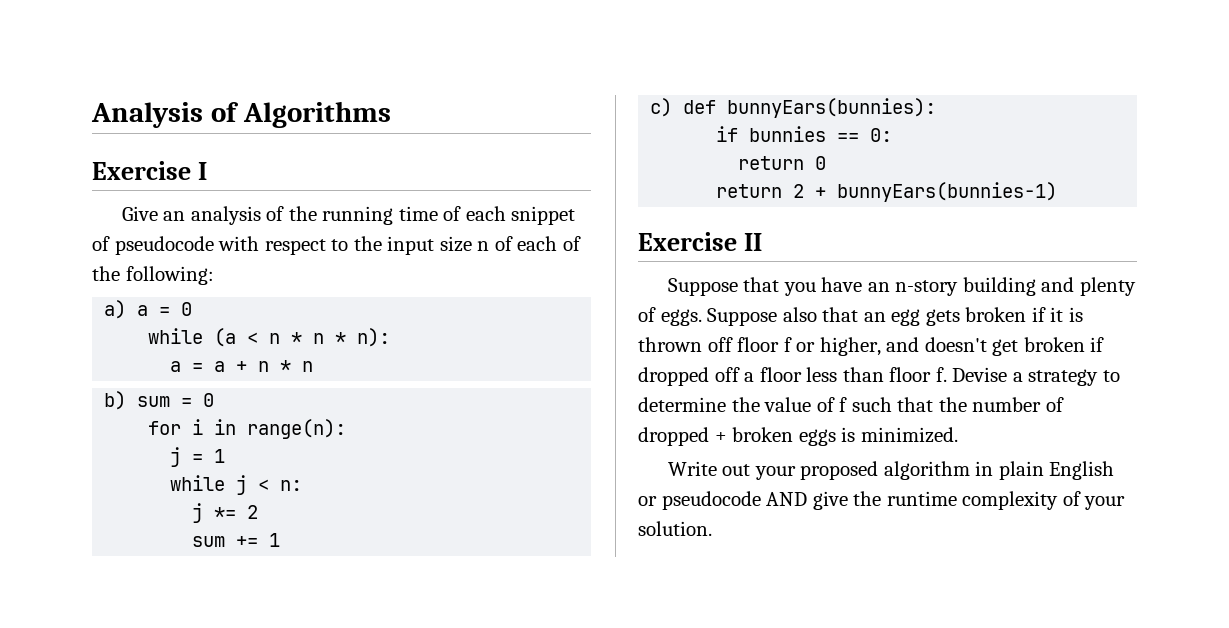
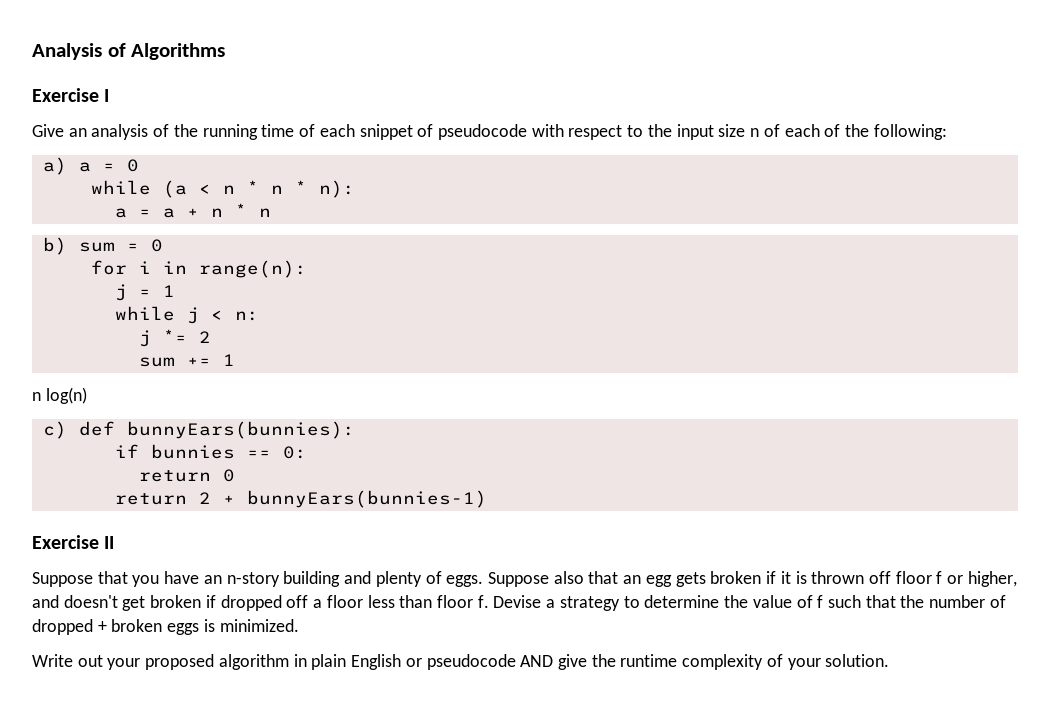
+ n log(n)

